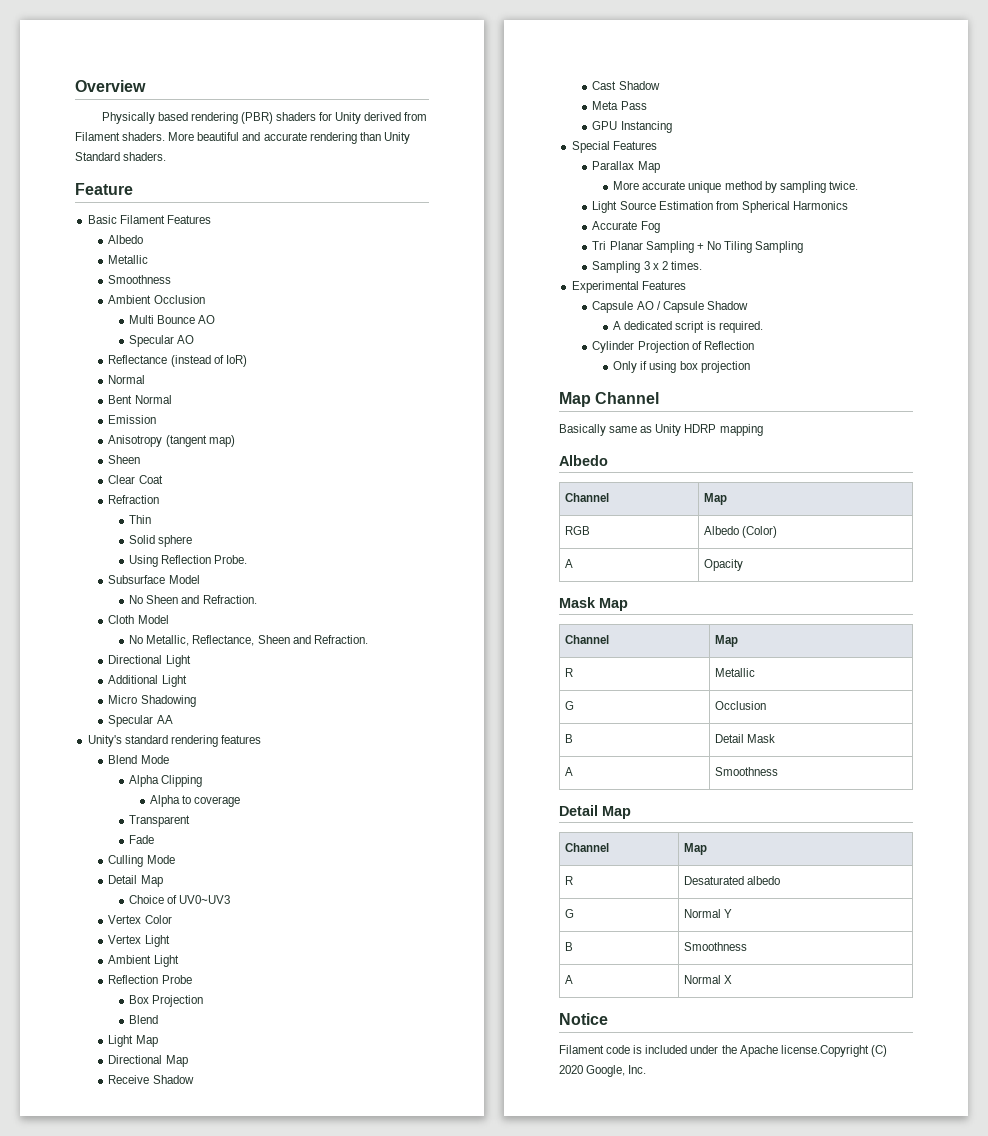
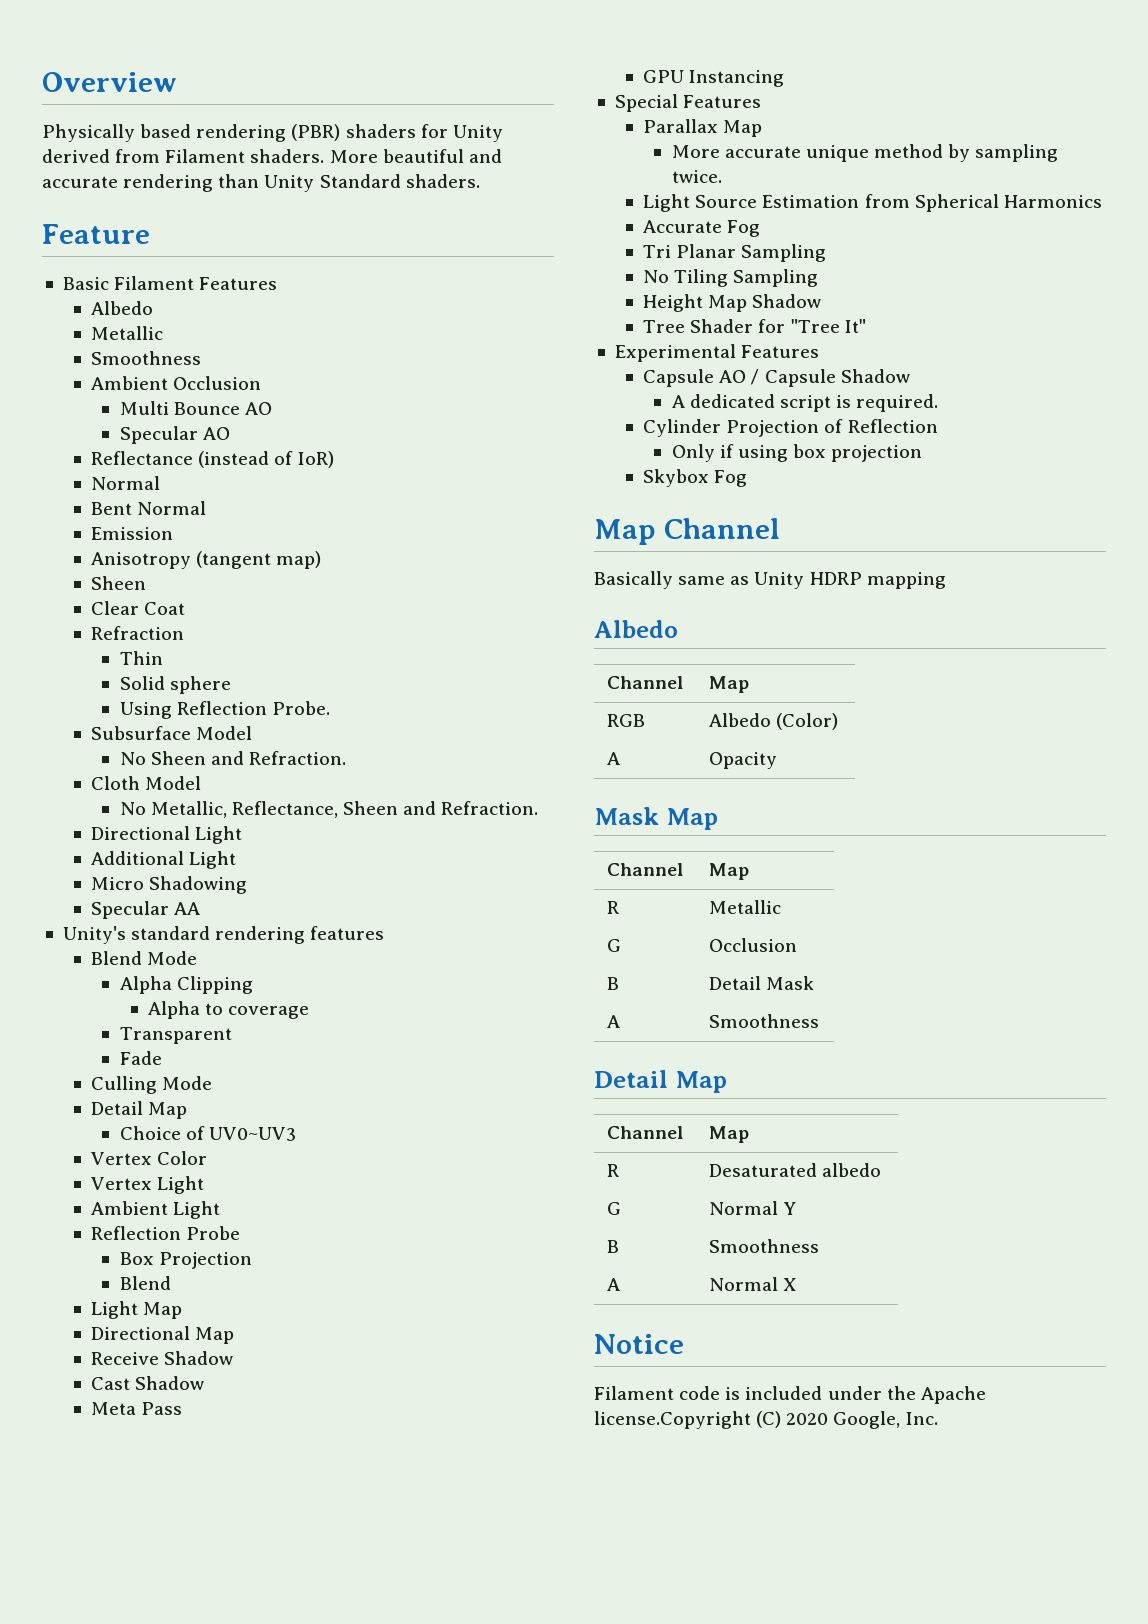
- Tri Planar Sampling + No Tiling Sampling
+ Tri Planar Sampling
+ No Tiling Sampling
- Sampling 3 x 2 times.
+ Height Map Shadow
+ Tree Shader for "Tree It"
+ Skybox Fog

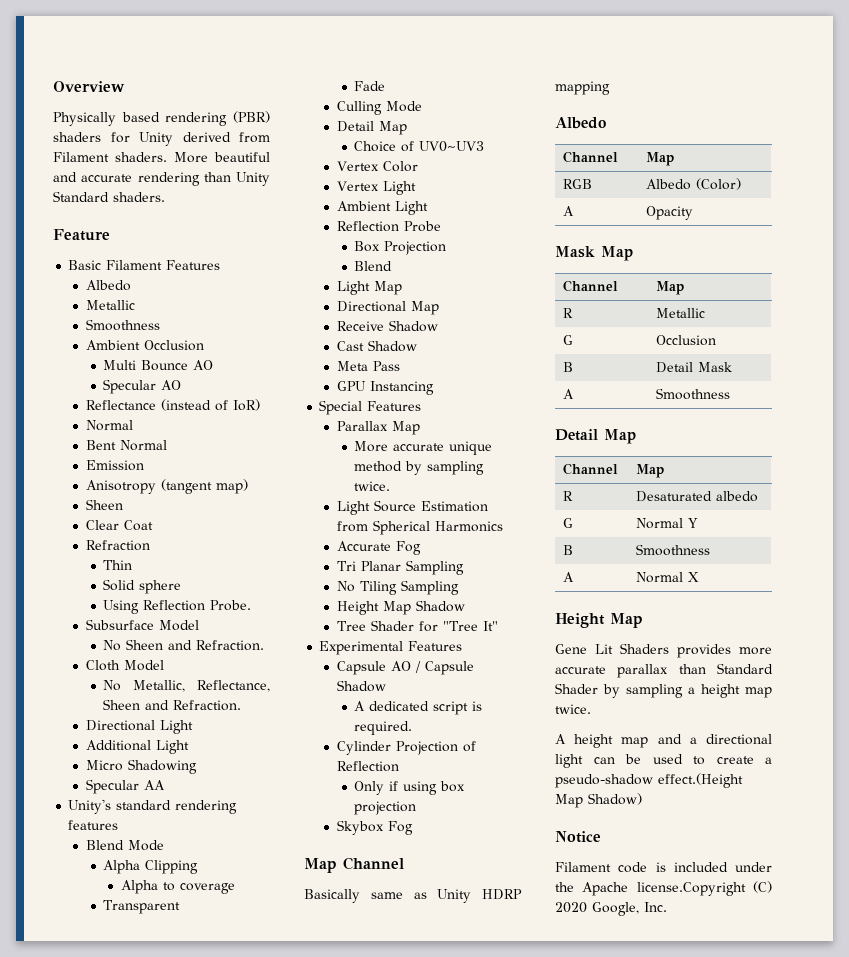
  A | Normal X
+ Height Map
+ Gene Lit Shaders provides more accurate parallax than Standard Shader by sampling a height map twice.
+ A height map and a directional light can be used to create a pseudo-shadow effect.(Height Map Shadow)

